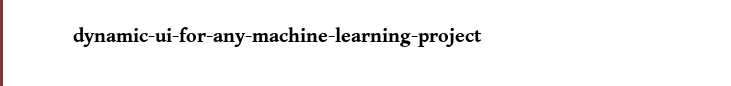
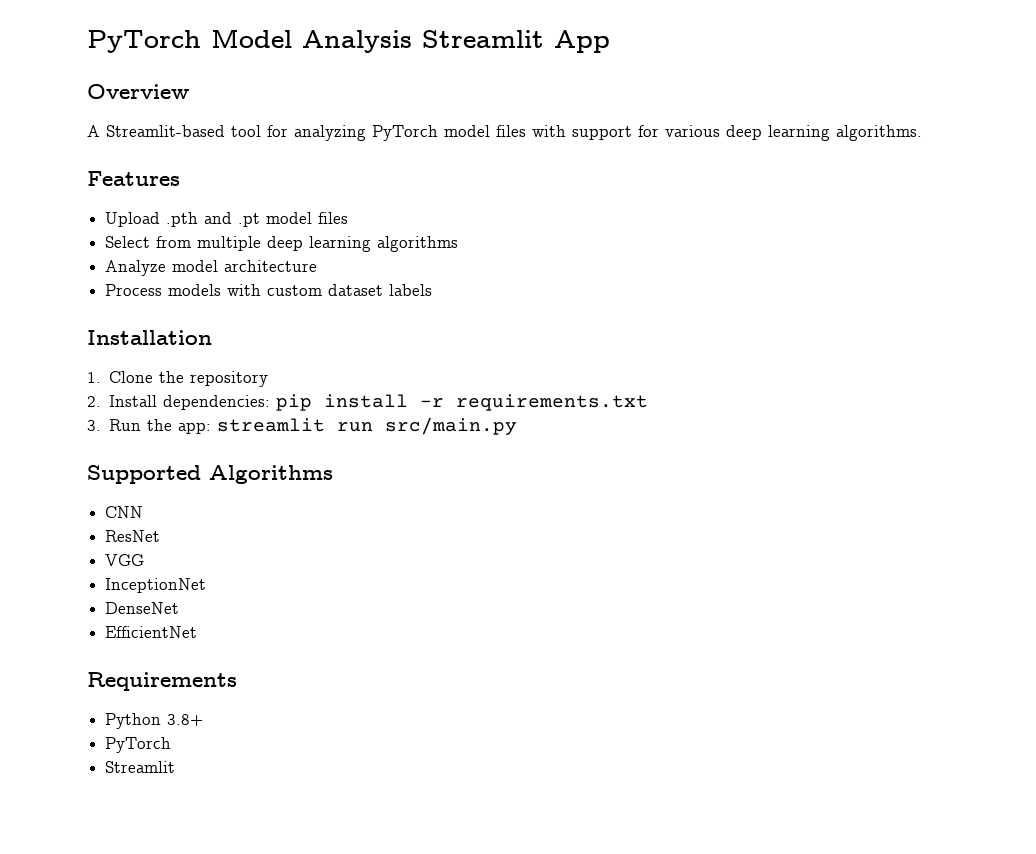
- dynamic-ui-for-any-machine-learning-project
+ PyTorch Model Analysis Streamlit App
+ Overview
+ A Streamlit-based tool for analyzing PyTorch model files with support for various deep learning algorithms.
+ Features
+ Upload .pth and .pt model files
+ Select from multiple deep learning algorithms
+ Analyze model architecture
+ Process models with custom dataset labels
+ Installation
+ 1. Clone the repository
+ 2. Install dependencies: pip install -r requirements.txt
+ 3. Run the app: streamlit run src/main.py
+ Supported Algorithms
+ CNN
+ ResNet
+ VGG
+ InceptionNet
+ DenseNet
+ EfficientNet
+ Requirements
+ Python 3.8+
+ PyTorch
+ Streamlit

